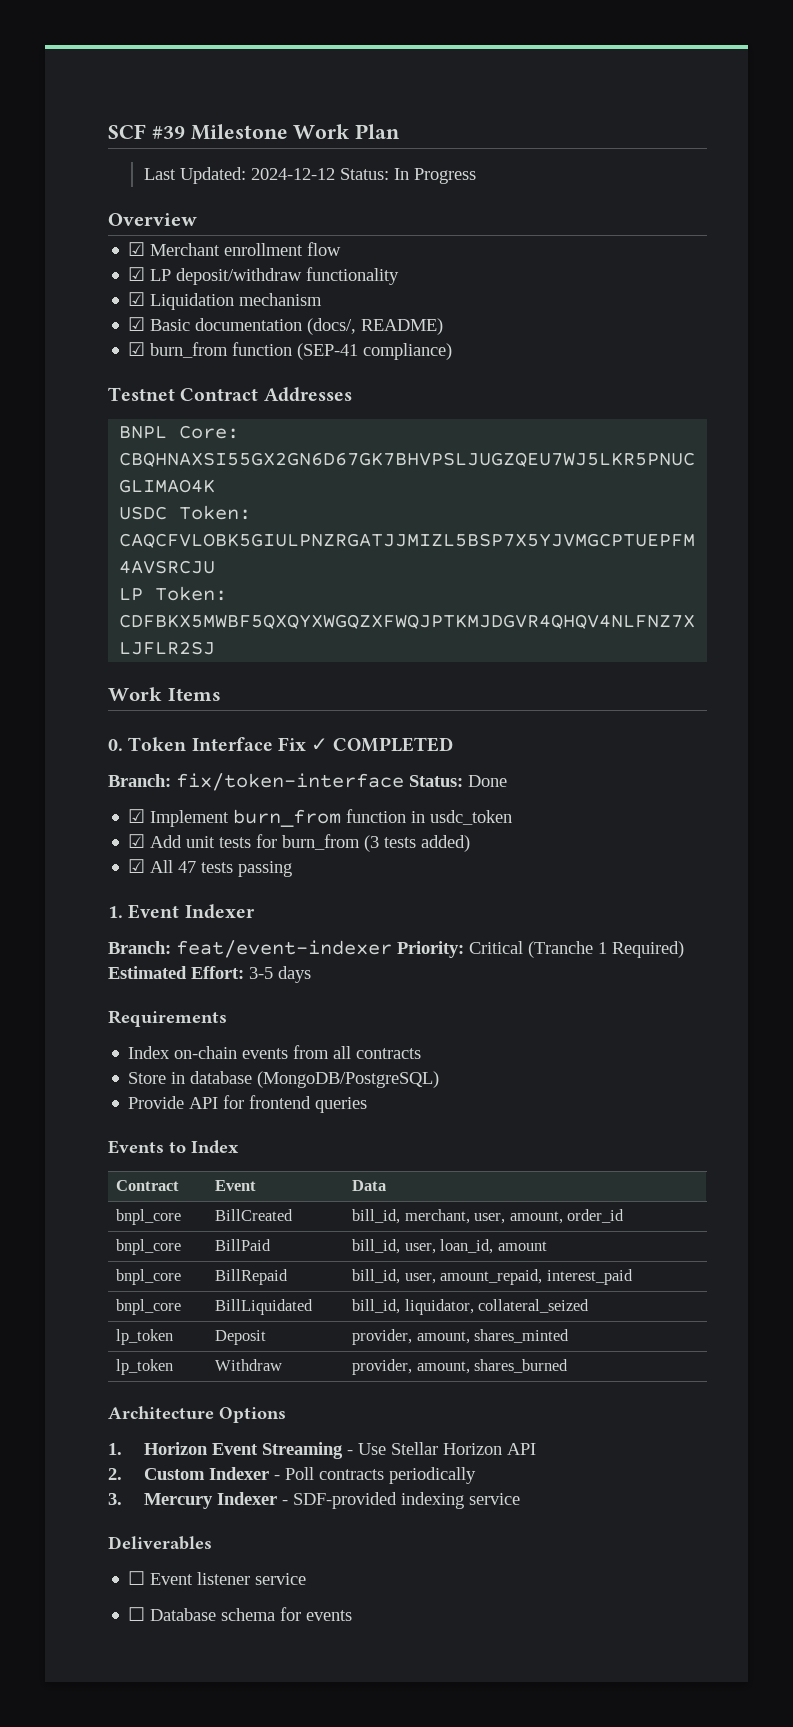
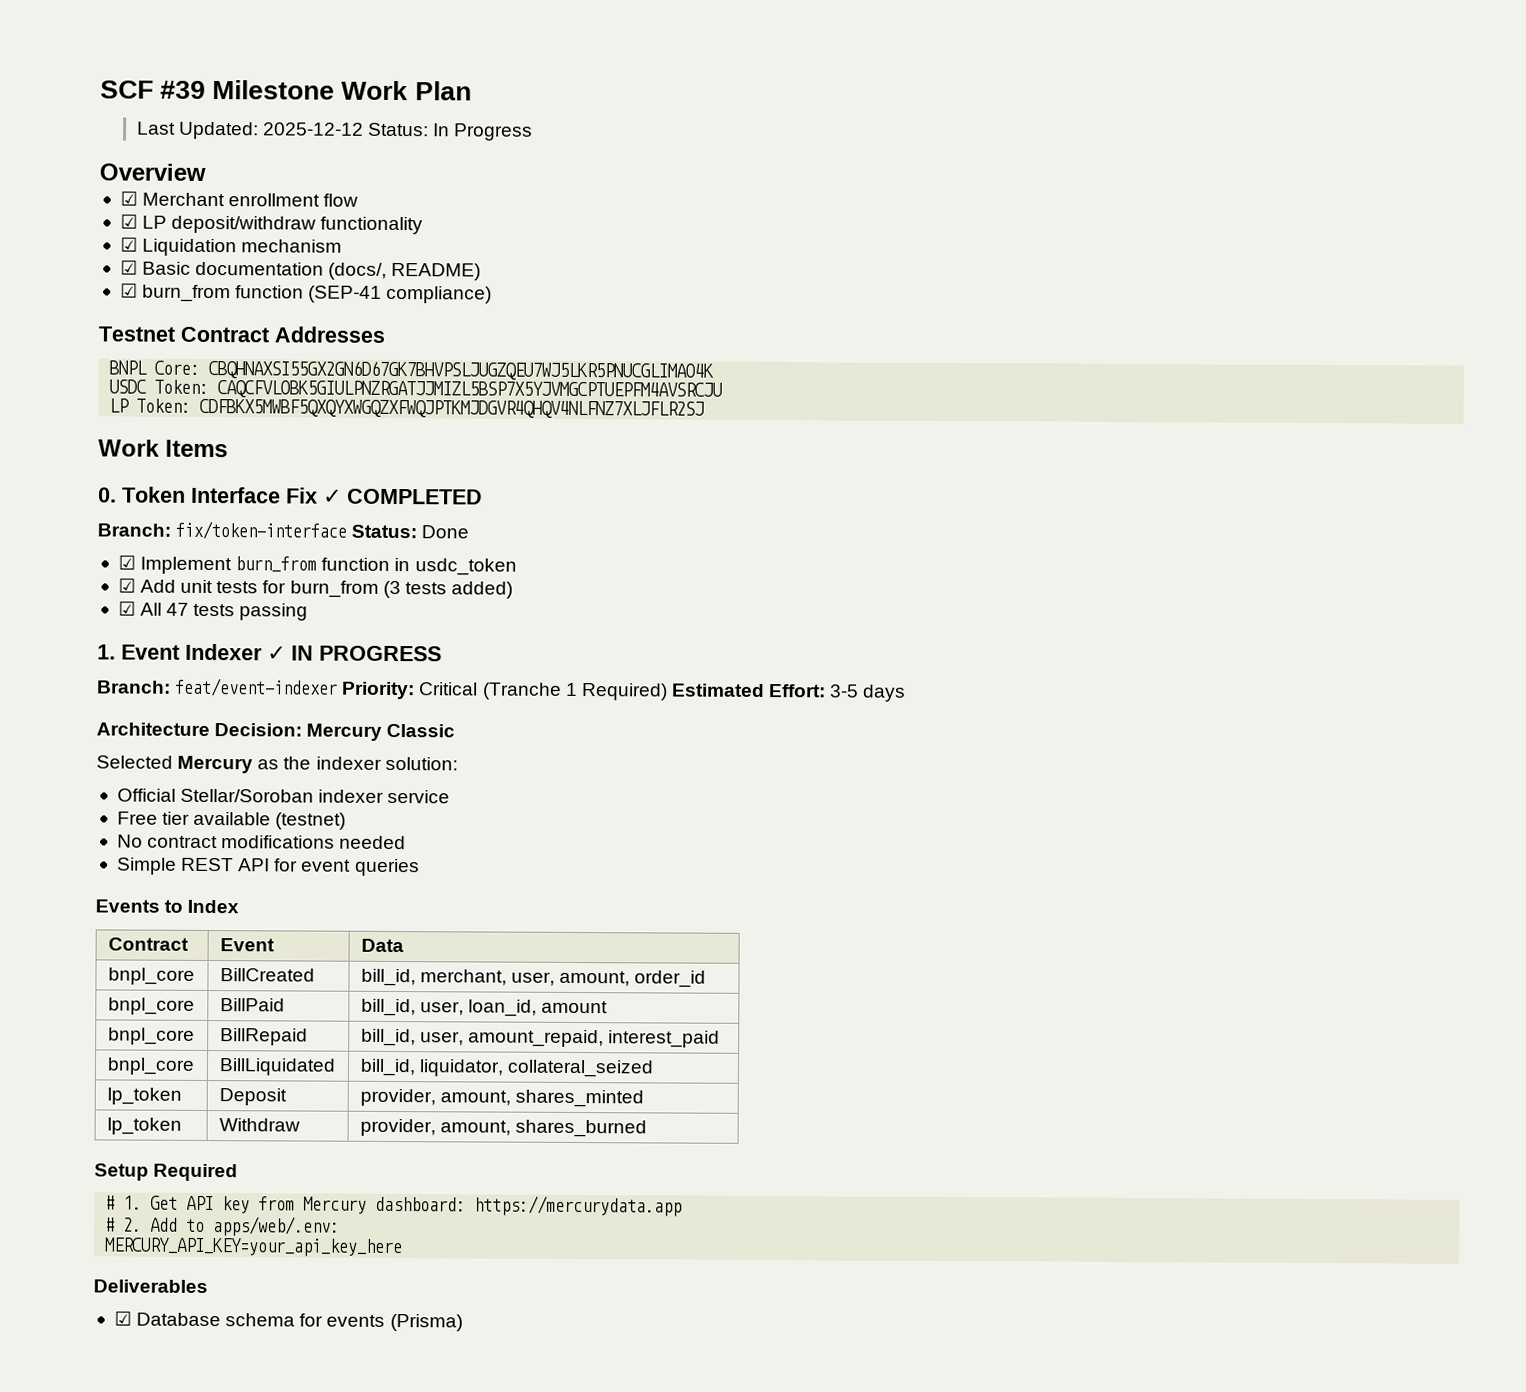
- Last Updated: 2024-12-12 Status: In Progress
+ Last Updated: 2025-12-12 Status: In Progress
- 1. Event Indexer
+ 1. Event Indexer ✓ IN PROGRESS
- Requirements
- Index on-chain events from all contracts
- Store in database (MongoDB/PostgreSQL)
- Provide API for frontend queries
+ Architecture Decision: Mercury Classic
+ Selected Mercury as the indexer solution:
+ Official Stellar/Soroban indexer service
+ Free tier available (testnet)
+ No contract modifications needed
+ Simple REST API for event queries
- Architecture Options
- 1. Horizon Event Streaming - Use Stellar Horizon API
- 2. Custom Indexer - Poll contracts periodically
- 3. Mercury Indexer - SDF-provided indexing service
+ Setup Required
+ # 1. Get API key from Mercury dashboard: https://mercurydata.app
+ # 2. Add to apps/web/.env:
+ MERCURY_API_KEY=your_api_key_here
  Deliverables
- ☐ Event listener service
- ☐ Database schema for events
+ ☑ Database schema for events (Prisma)

